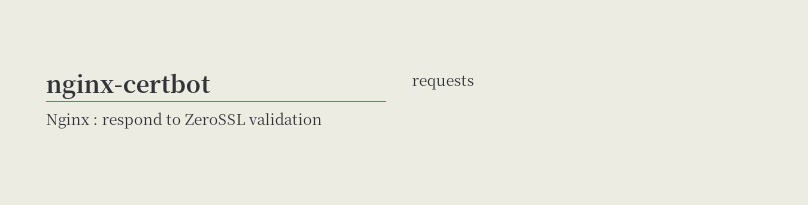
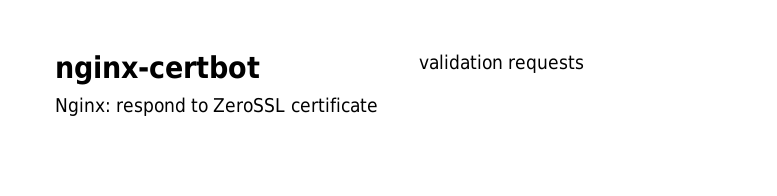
- Nginx : respond to ZeroSSL validation requests
+ Nginx: respond to ZeroSSL certificate validation requests

